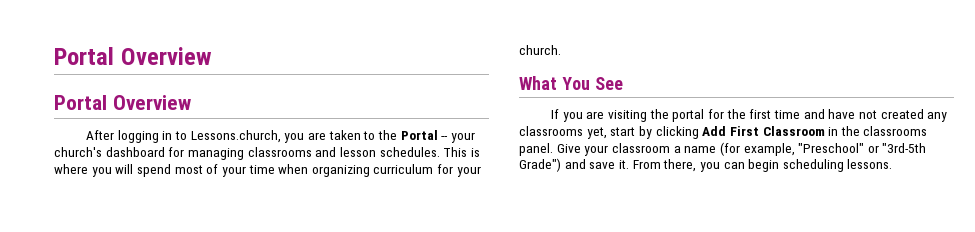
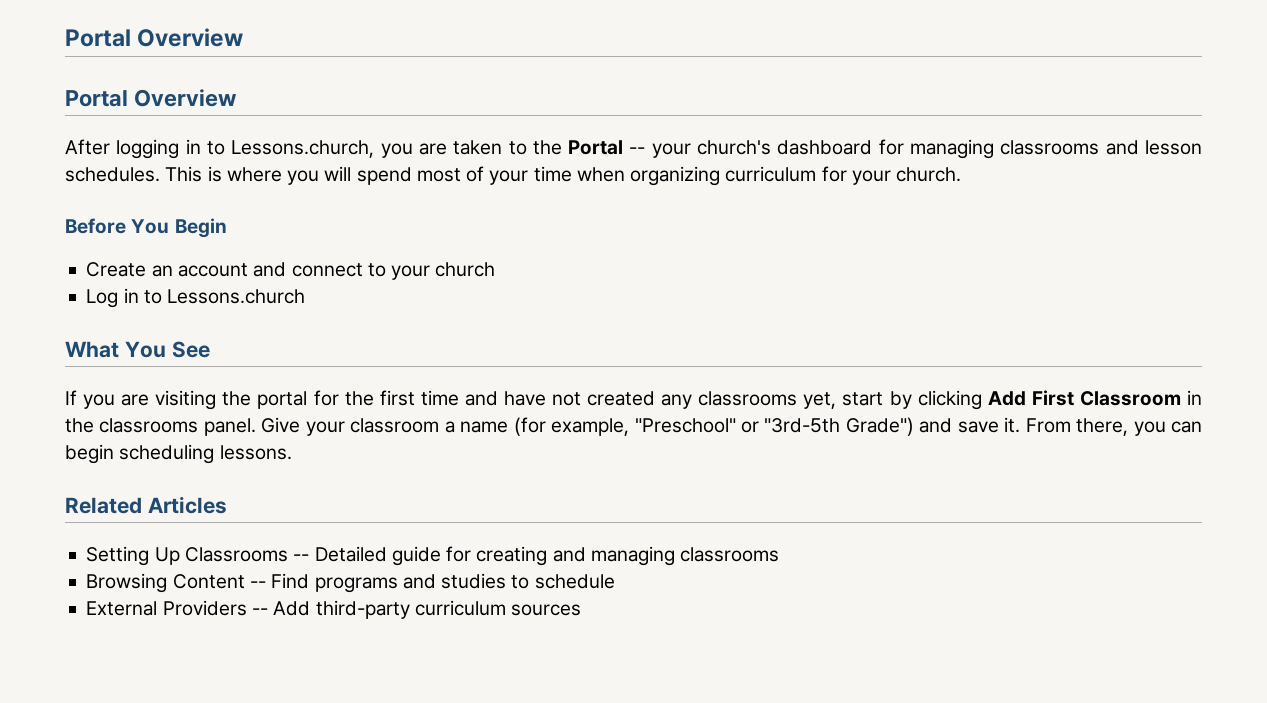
+ Before You Begin
+ Create an account and connect to your church
+ Log in to Lessons.church
+ Related Articles
+ Setting Up Classrooms -- Detailed guide for creating and managing classrooms
+ Browsing Content -- Find programs and studies to schedule
+ External Providers -- Add third-party curriculum sources

